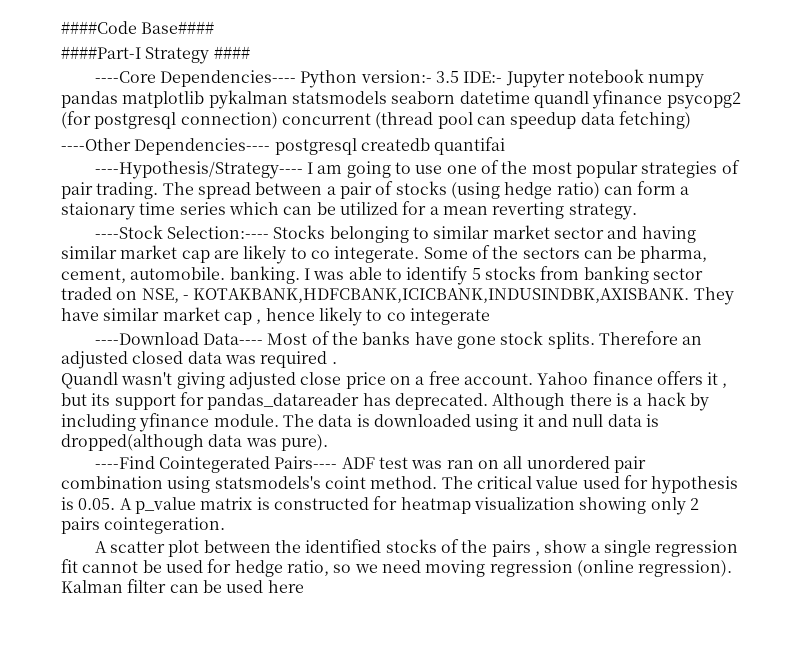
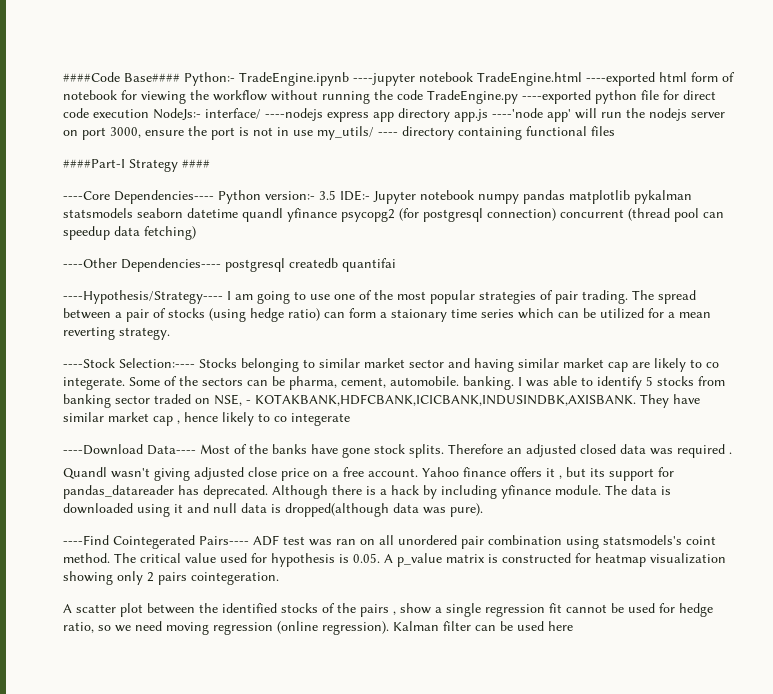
- ####Code Base####
+ ####Code Base#### Python:- TradeEngine.ipynb ----jupyter notebook TradeEngine.html ----exported html form of notebook for viewing the workflow without running the code TradeEngine.py ----exported python file for direct code execution NodeJs:- interface/ ----nodejs express app directory app.js ----'node app' will run the nodejs server on port 3000, ensure the port is not in use my_utils/ ---- directory containing functional files

